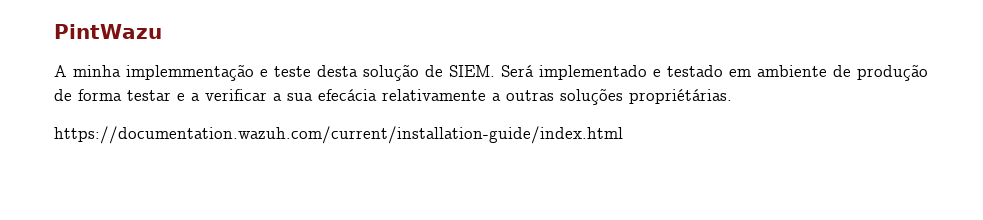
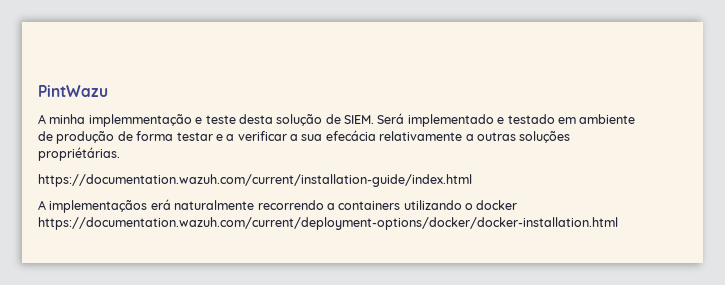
+ A implementaçãos erá naturalmente recorrendo a containers utilizando o docker https://documentation.wazuh.com/current/deployment-options/docker/docker-installation.html

